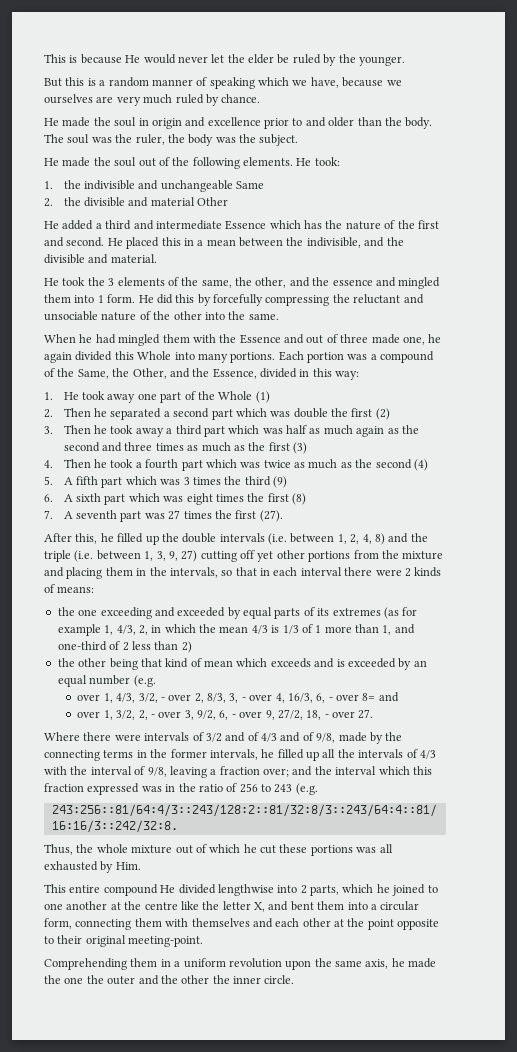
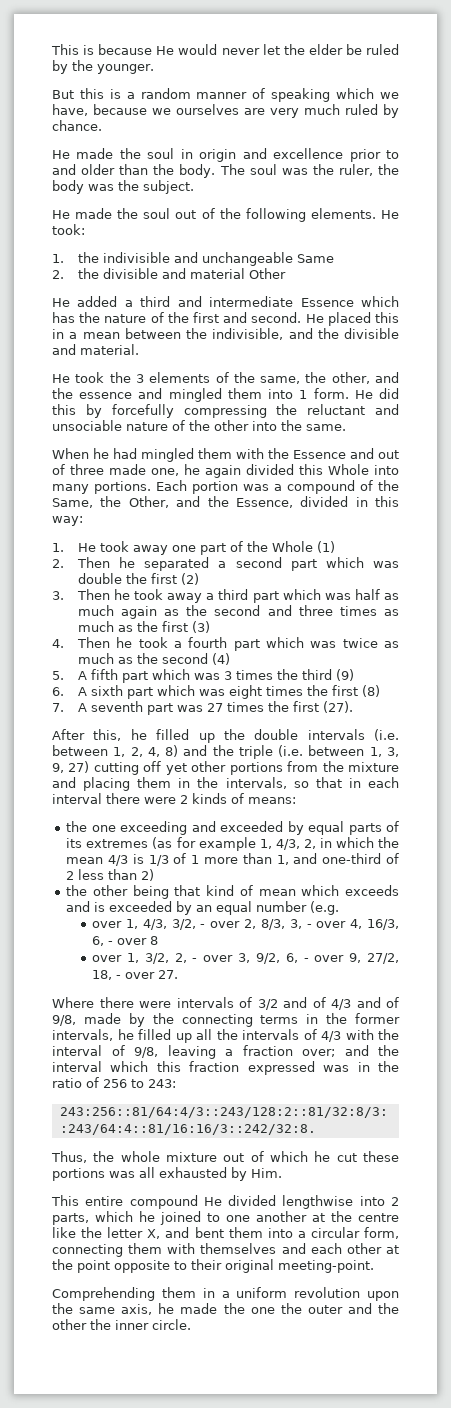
- over 1, 4/3, 3/2, - over 2, 8/3, 3, - over 4, 16/3, 6, - over 8= and
+ over 1, 4/3, 3/2, - over 2, 8/3, 3, - over 4, 16/3, 6, - over 8
- Where there were intervals of 3/2 and of 4/3 and of 9/8, made by the connecting terms in the former intervals, he filled up all the intervals of 4/3 with the interval of 9/8, leaving a fraction over; and the interval which this fraction expressed was in the ratio of 256 to 243 (e.g.
+ Where there were intervals of 3/2 and of 4/3 and of 9/8, made by the connecting terms in the former intervals, he filled up all the intervals of 4/3 with the interval of 9/8, leaving a fraction over; and the interval which this fraction expressed was in the ratio of 256 to 243:

